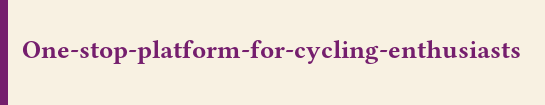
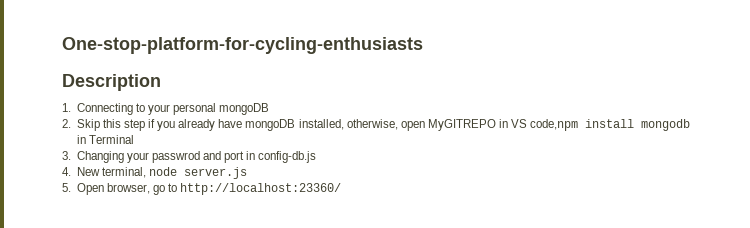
+ Description
+ 1. Connecting to your personal mongoDB
+ 2. Skip this step if you already have mongoDB installed, otherwise, open MyGITREPO in VS code,npm install mongodb in Terminal
+ 3. Changing your passwrod and port in config-db.js
+ 4. New terminal, node server.js
+ 5. Open browser, go to http://localhost:23360/

